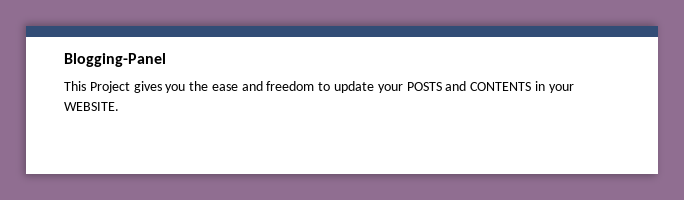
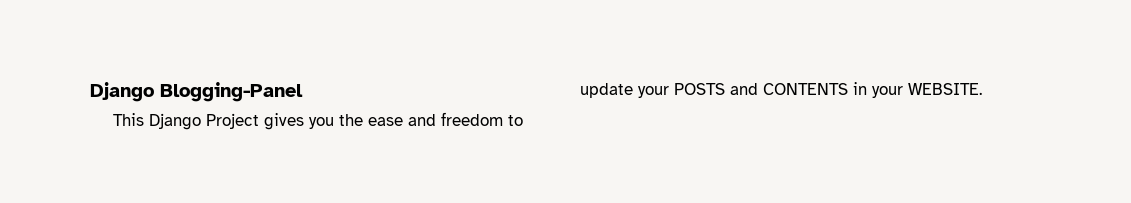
- Blogging-Panel
+ Django Blogging-Panel
- This Project gives you the ease and freedom to update your POSTS and CONTENTS in your WEBSITE.
+ This Django Project gives you the ease and freedom to update your POSTS and CONTENTS in your WEBSITE.

